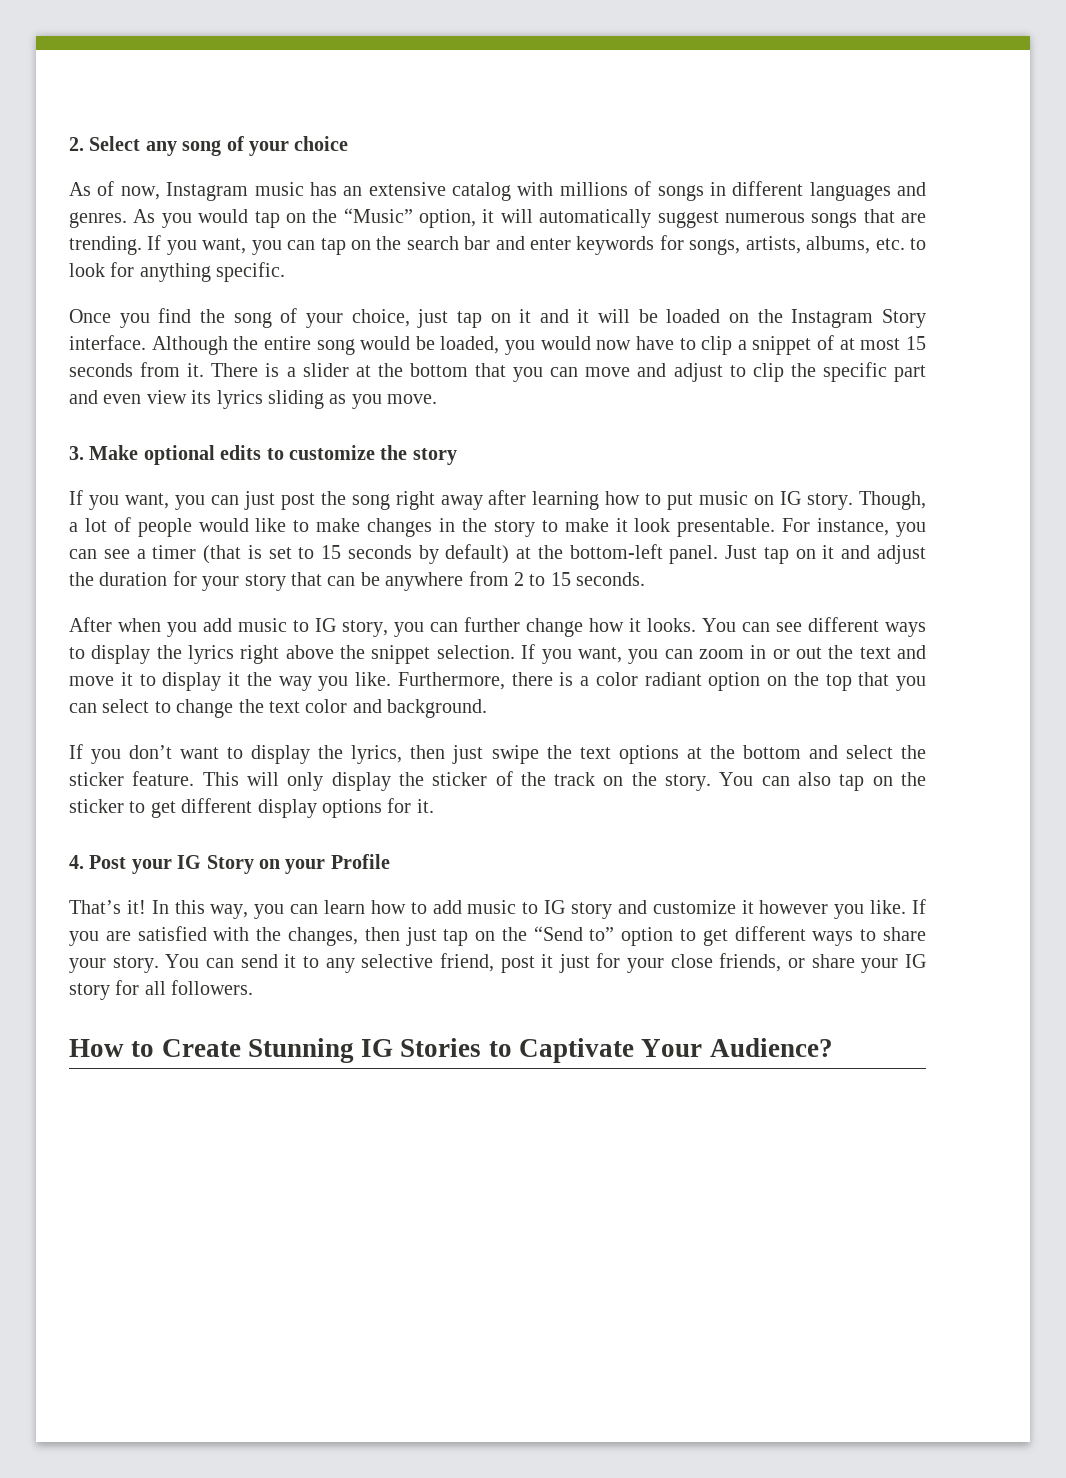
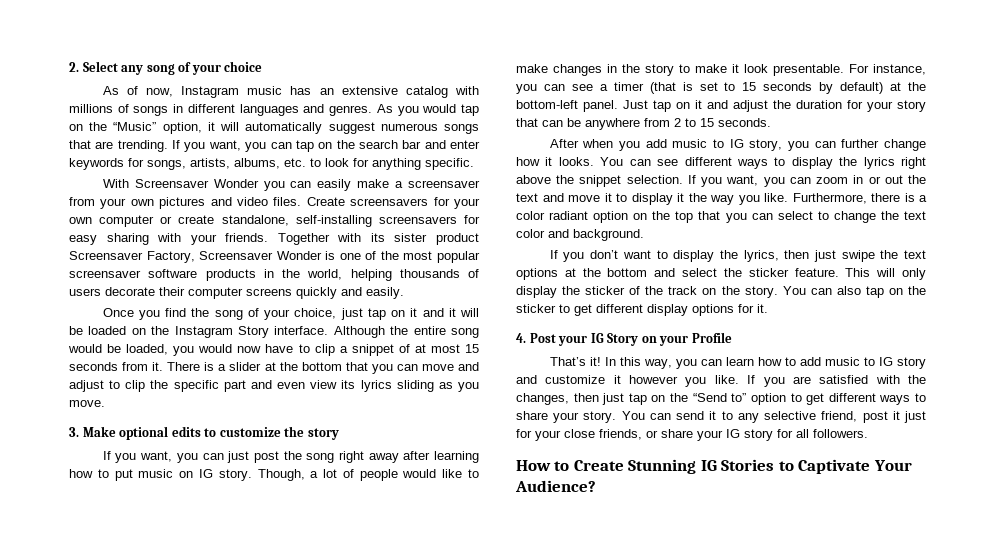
+ With Screensaver Wonder you can easily make a screensaver from your own pictures and video files. Create screensavers for your own computer or create standalone, self-installing screensavers for easy sharing with your friends. Together with its sister product Screensaver Factory, Screensaver Wonder is one of the most popular screensaver software products in the world, helping thousands of users decorate their computer screens quickly and easily.

